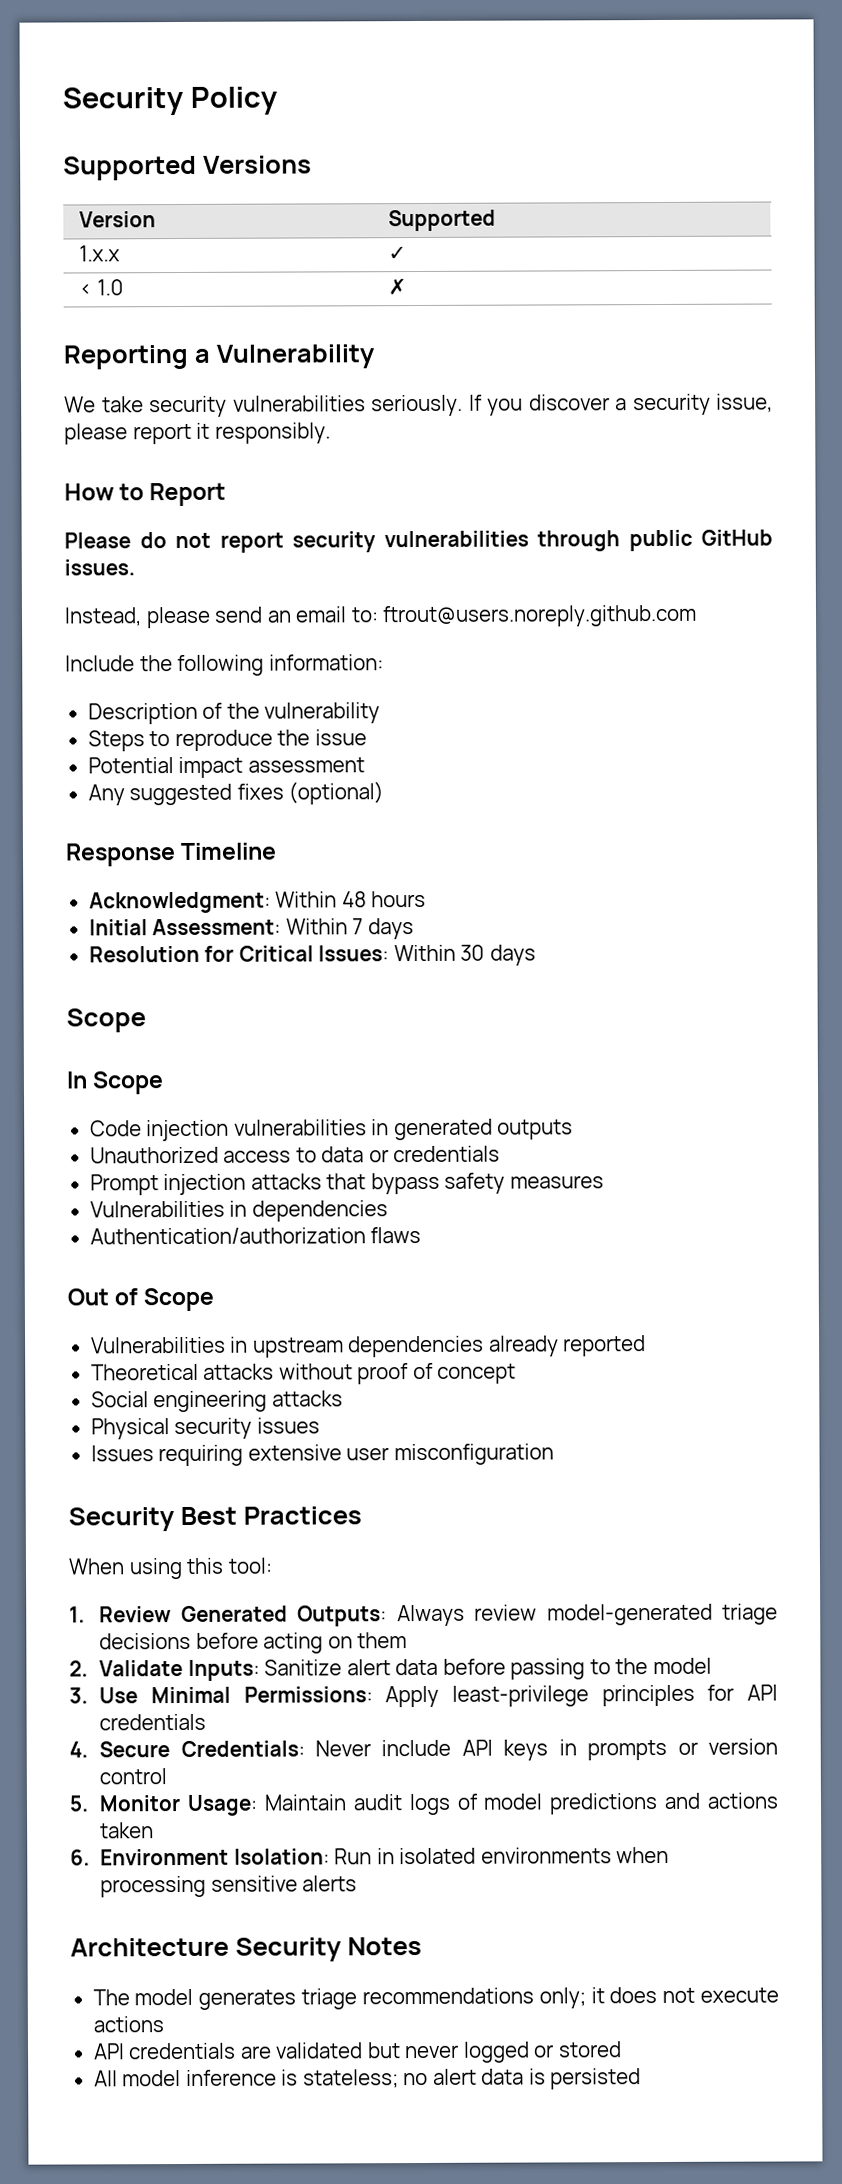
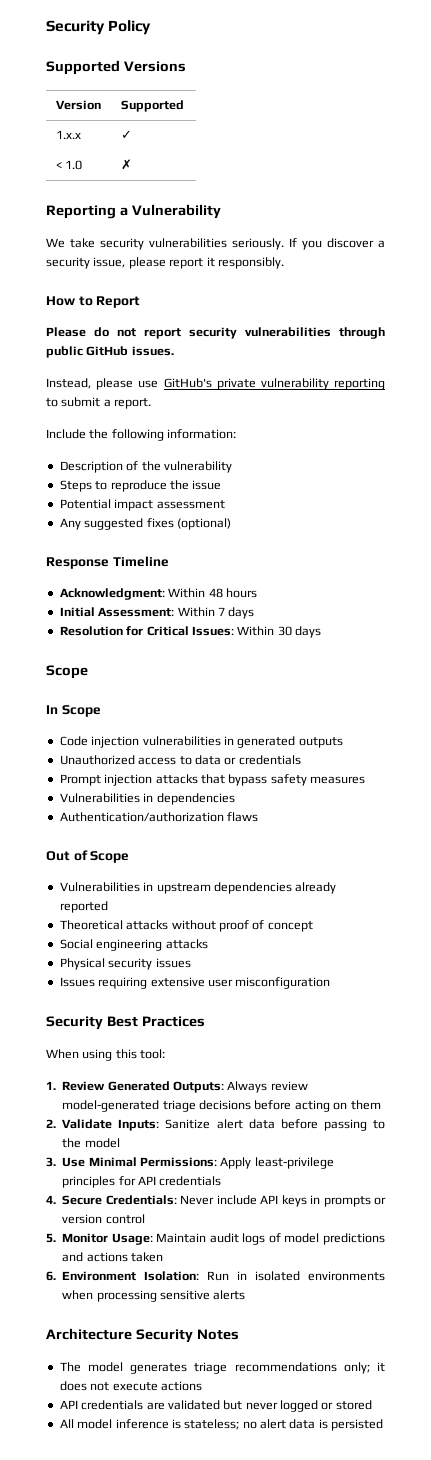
- Instead, please send an email to: ftrout@users.noreply.github.com
+ Instead, please use GitHub's private vulnerability reporting to submit a report.

